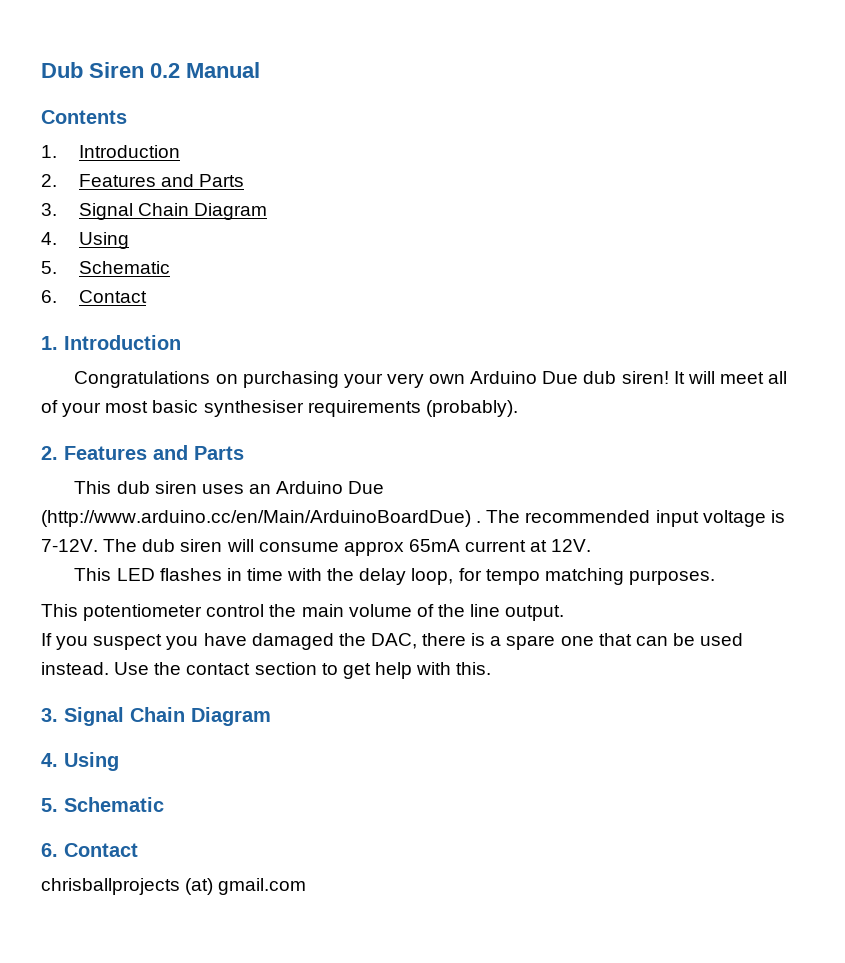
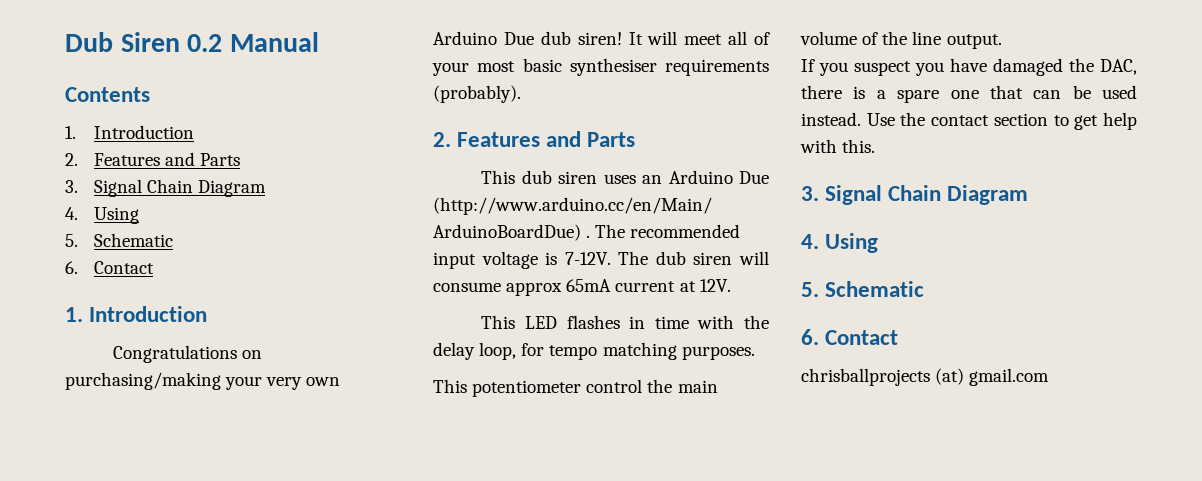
- Congratulations on purchasing your very own Arduino Due dub siren!
+ Congratulations on purchasing/making your very own Arduino Due dub siren!

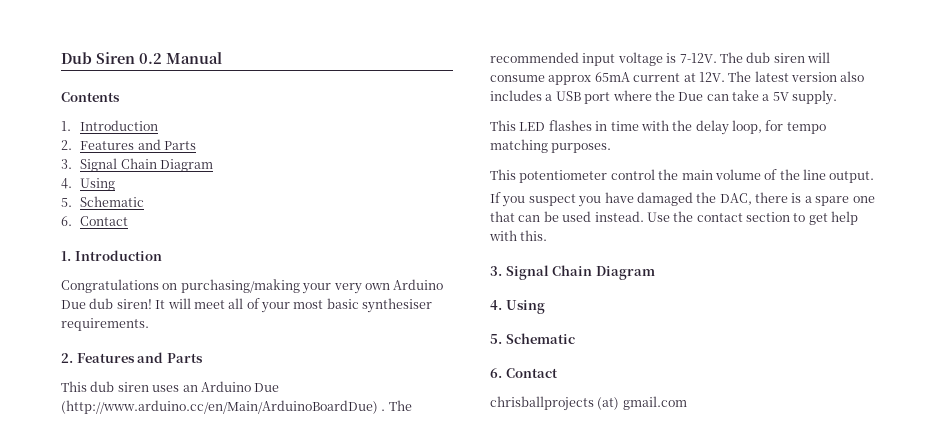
- It will meet all of your most basic synthesiser requirements (probably).
+ It will meet all of your most basic synthesiser requirements.
+ The latest version also includes a USB port where the Due can take a 5V supply.

